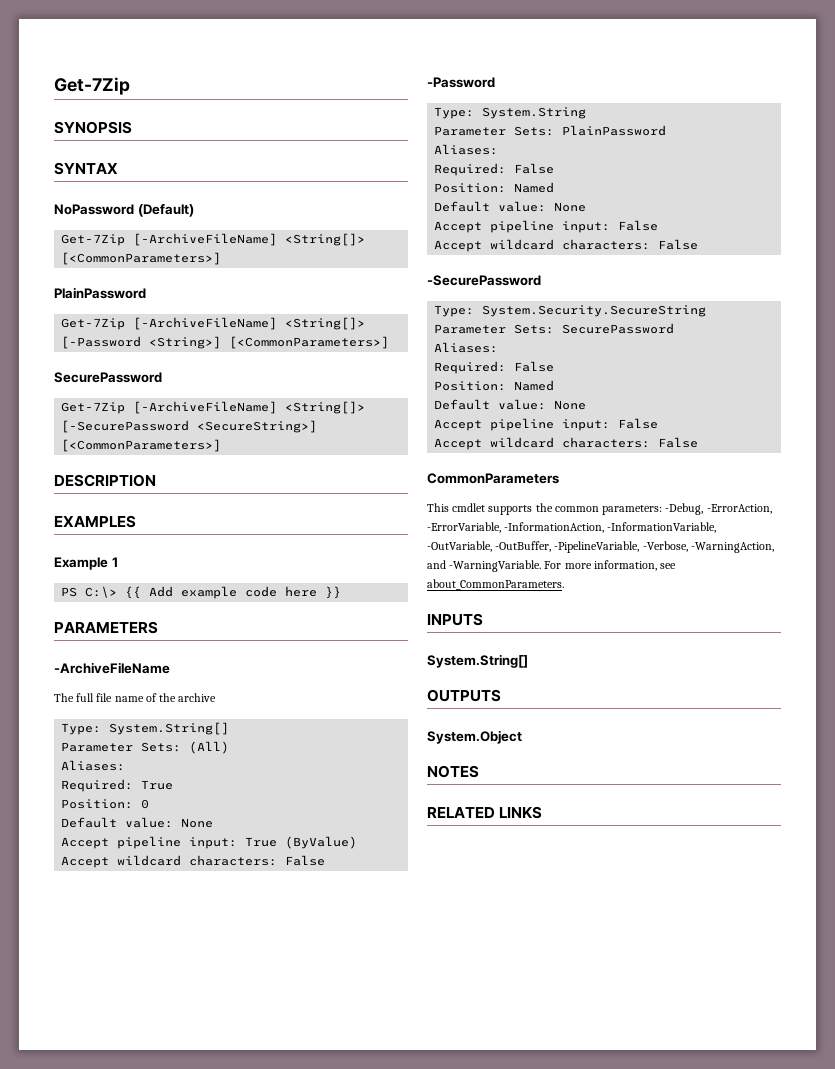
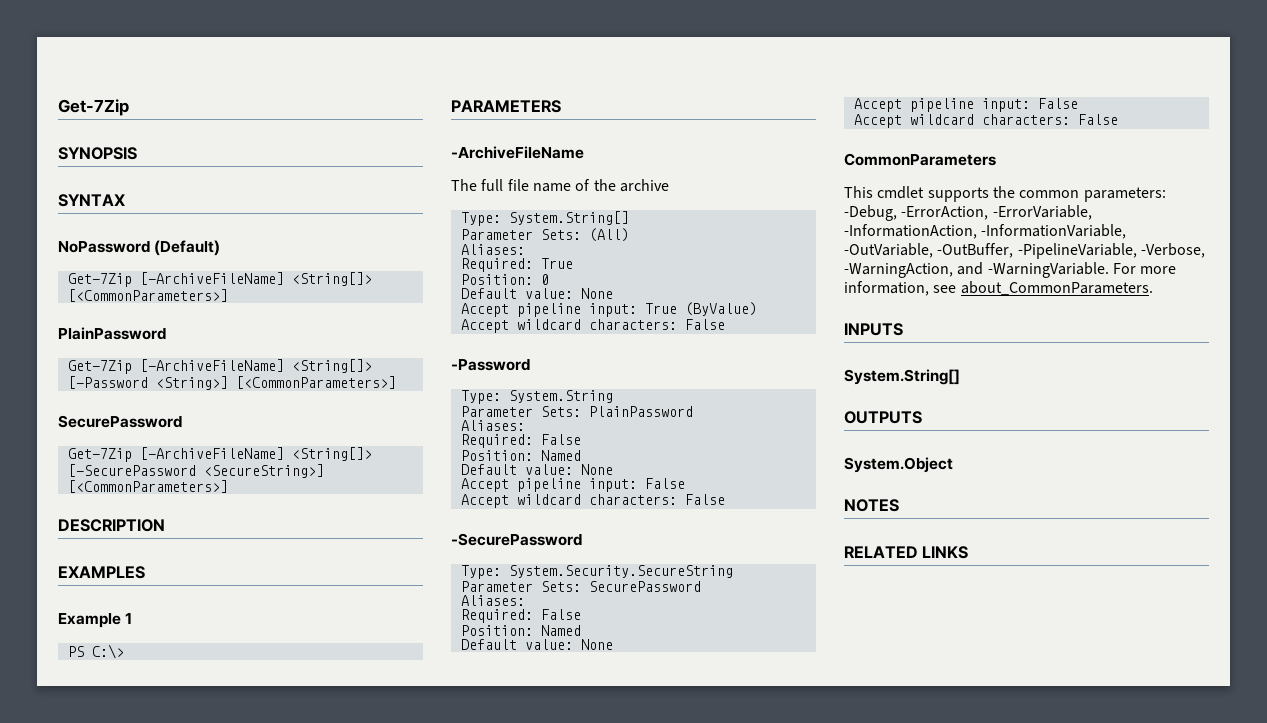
- PS C:\> {{ Add example code here }}
+ PS C:\>

